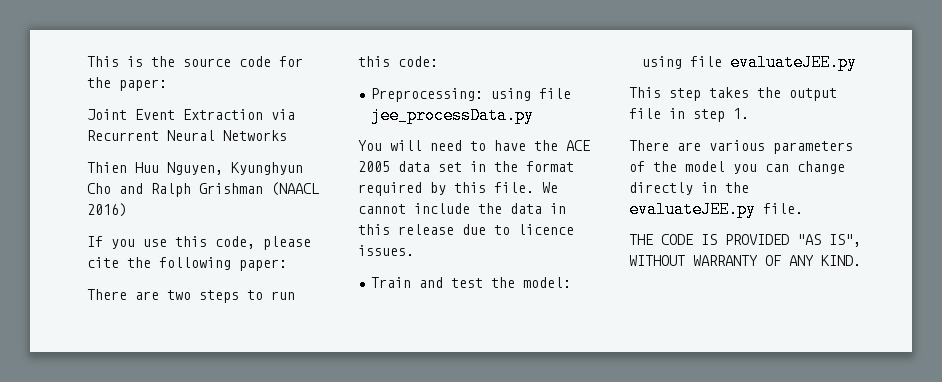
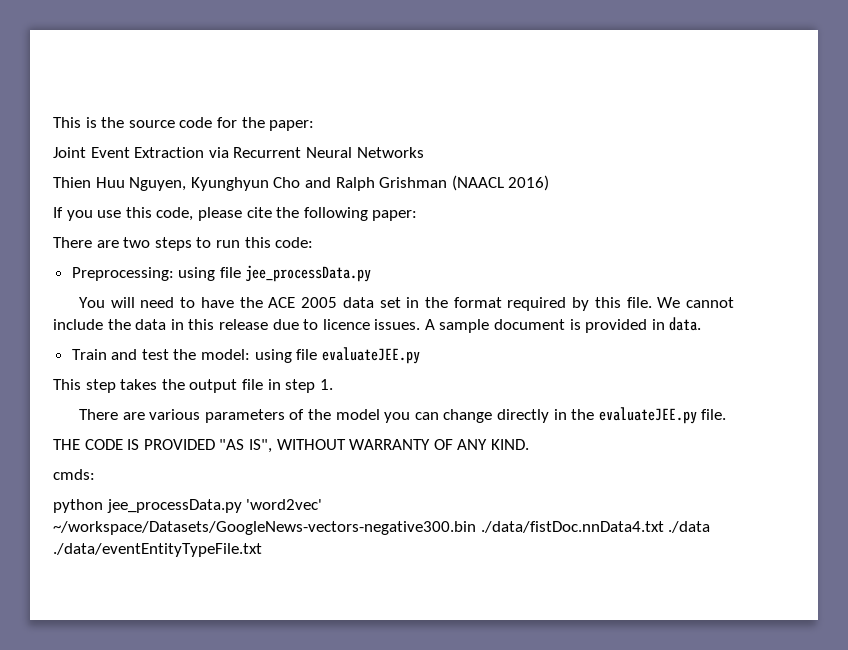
+ A sample document is provided in data.
+ cmds:
+ python jee_processData.py 'word2vec' ~/workspace/Datasets/GoogleNews-vectors-negative300.bin ./data/fistDoc.nnData4.txt ./data ./data/eventEntityTypeFile.txt

